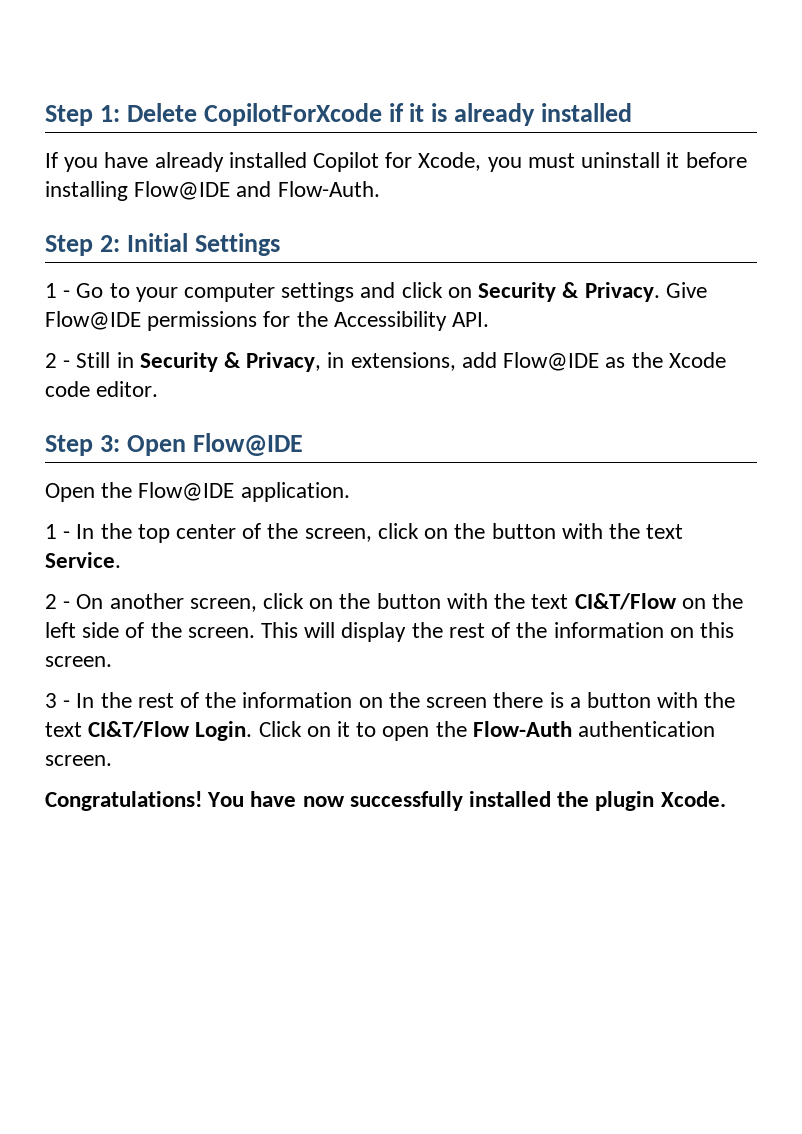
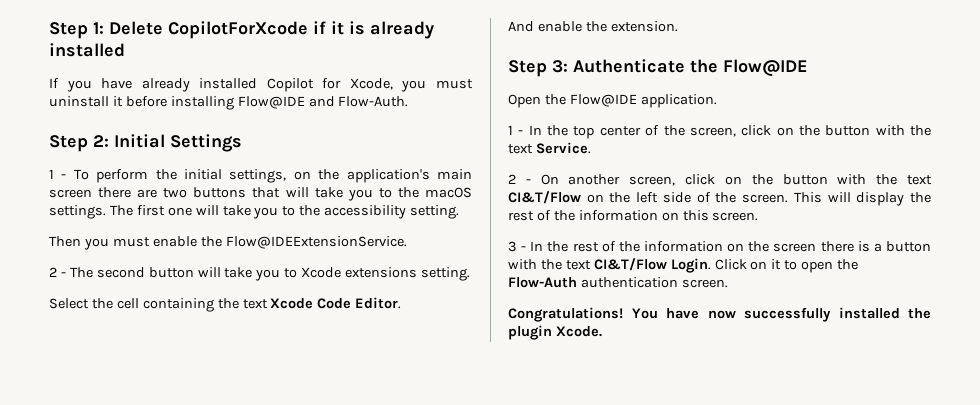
- 1 - Go to your computer settings and click on Security & Privacy. Give Flow@IDE permissions for the Accessibility API.
- 2 - Still in Security & Privacy, in extensions, add Flow@IDE as the Xcode code editor.
+ 1 - To perform the initial settings, on the application's main screen there are two buttons that will take you to the macOS settings. The first one will take you to the accessibility setting.
+ Then you must enable the Flow@IDEExtensionService.
+ 2 - The second button will take you to Xcode extensions setting.
+ Select the cell containing the text Xcode Code Editor.
+ And enable the extension.
- Step 3: Open Flow@IDE
+ Step 3: Authenticate the Flow@IDE

